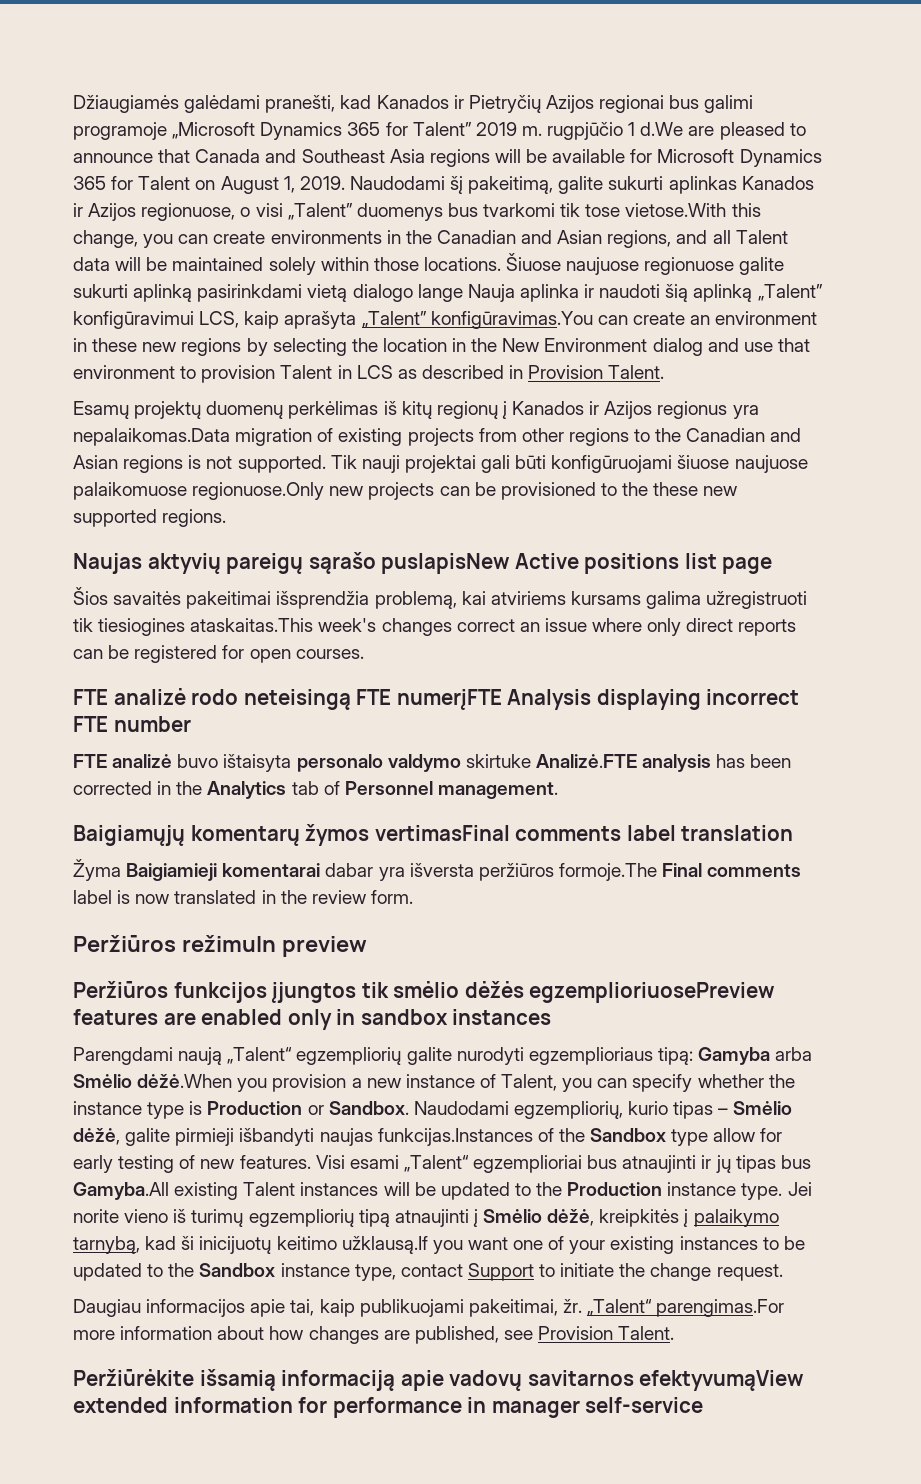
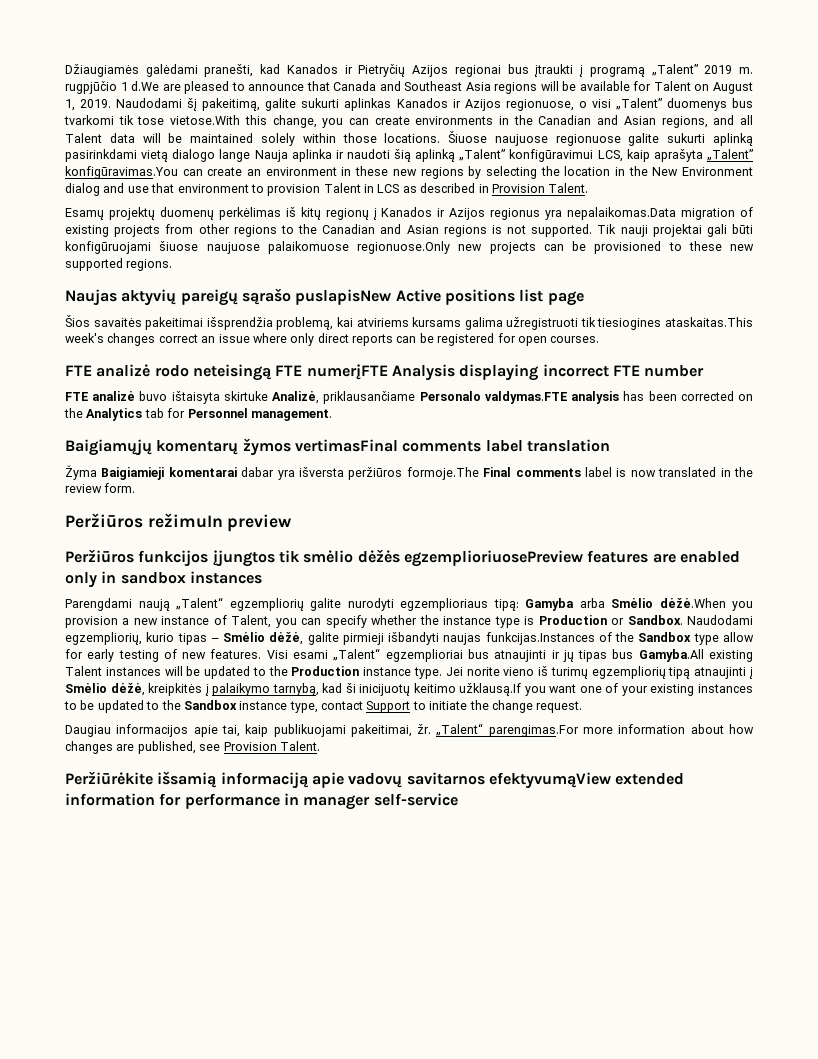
- Džiaugiamės galėdami pranešti, kad Kanados ir Pietryčių Azijos regionai bus galimi programoje „Microsoft Dynamics 365 for Talent” 2019 m. rugpjūčio 1 d.We are pleased to announce that Canada and Southeast Asia regions will be available for Microsoft Dynamics 365 for Talent on August 1, 2019.
+ Džiaugiamės galėdami pranešti, kad Kanados ir Pietryčių Azijos regionai bus įtraukti į programą „Talent” 2019 m. rugpjūčio 1 d.We are pleased to announce that Canada and Southeast Asia regions will be available for Talent on August 1, 2019.
- Tik nauji projektai gali būti konfigūruojami šiuose naujuose palaikomuose regionuose.Only new projects can be provisioned to the these new supported regions.
+ Tik nauji projektai gali būti konfigūruojami šiuose naujuose palaikomuose regionuose.Only new projects can be provisioned to these new supported regions.
- FTE analizė buvo ištaisyta personalo valdymo skirtuke Analizė.FTE analysis has been corrected in the Analytics tab of Personnel management.
+ FTE analizė buvo ištaisyta skirtuke Analizė, priklausančiame Personalo valdymas.FTE analysis has been corrected on the Analytics tab for Personnel management.

